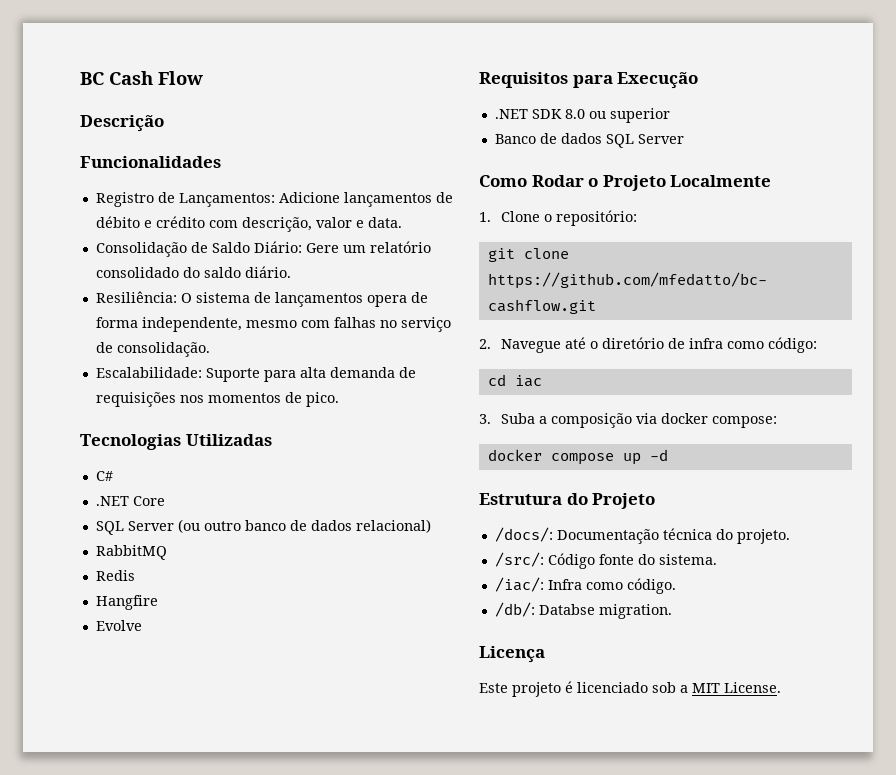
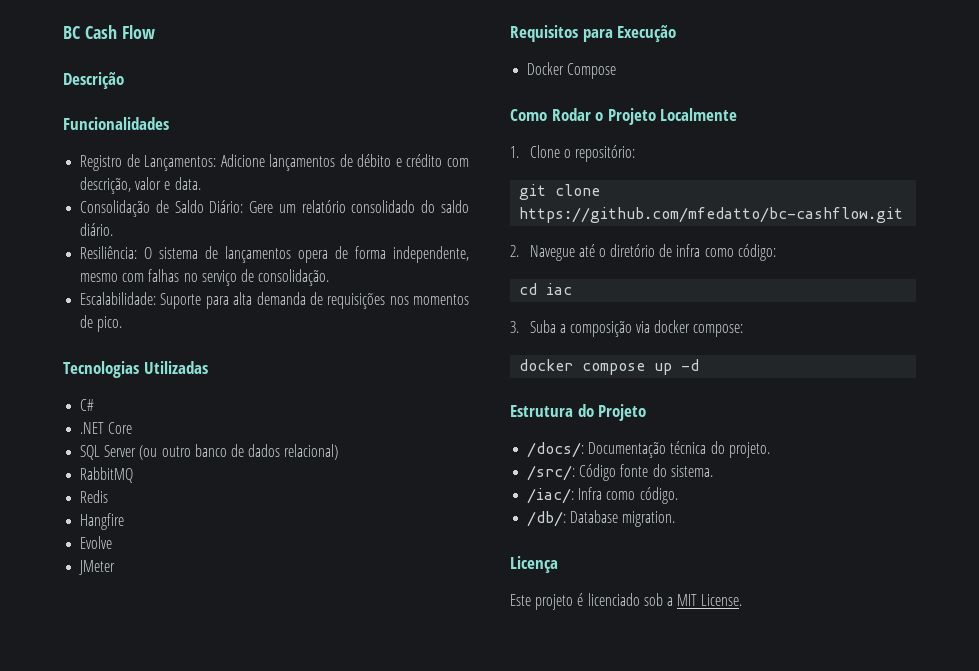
+ JMeter
- .NET SDK 8.0 ou superior
- Banco de dados SQL Server
+ Docker Compose
- /db/: Databse migration.
+ /db/: Database migration.

